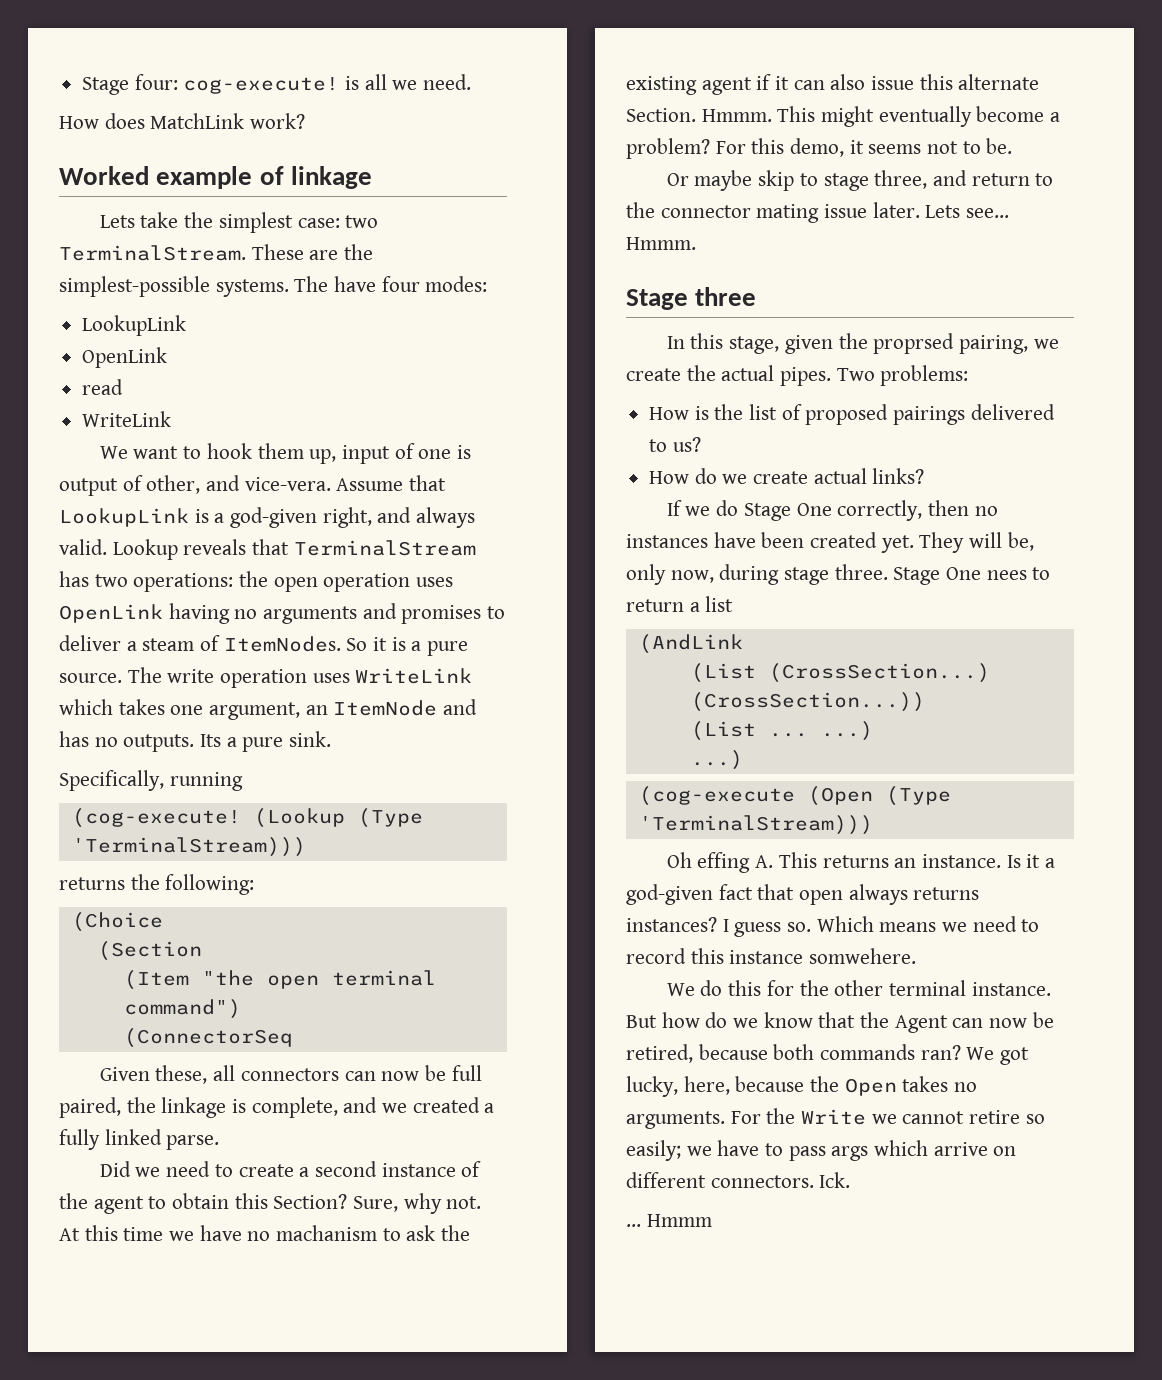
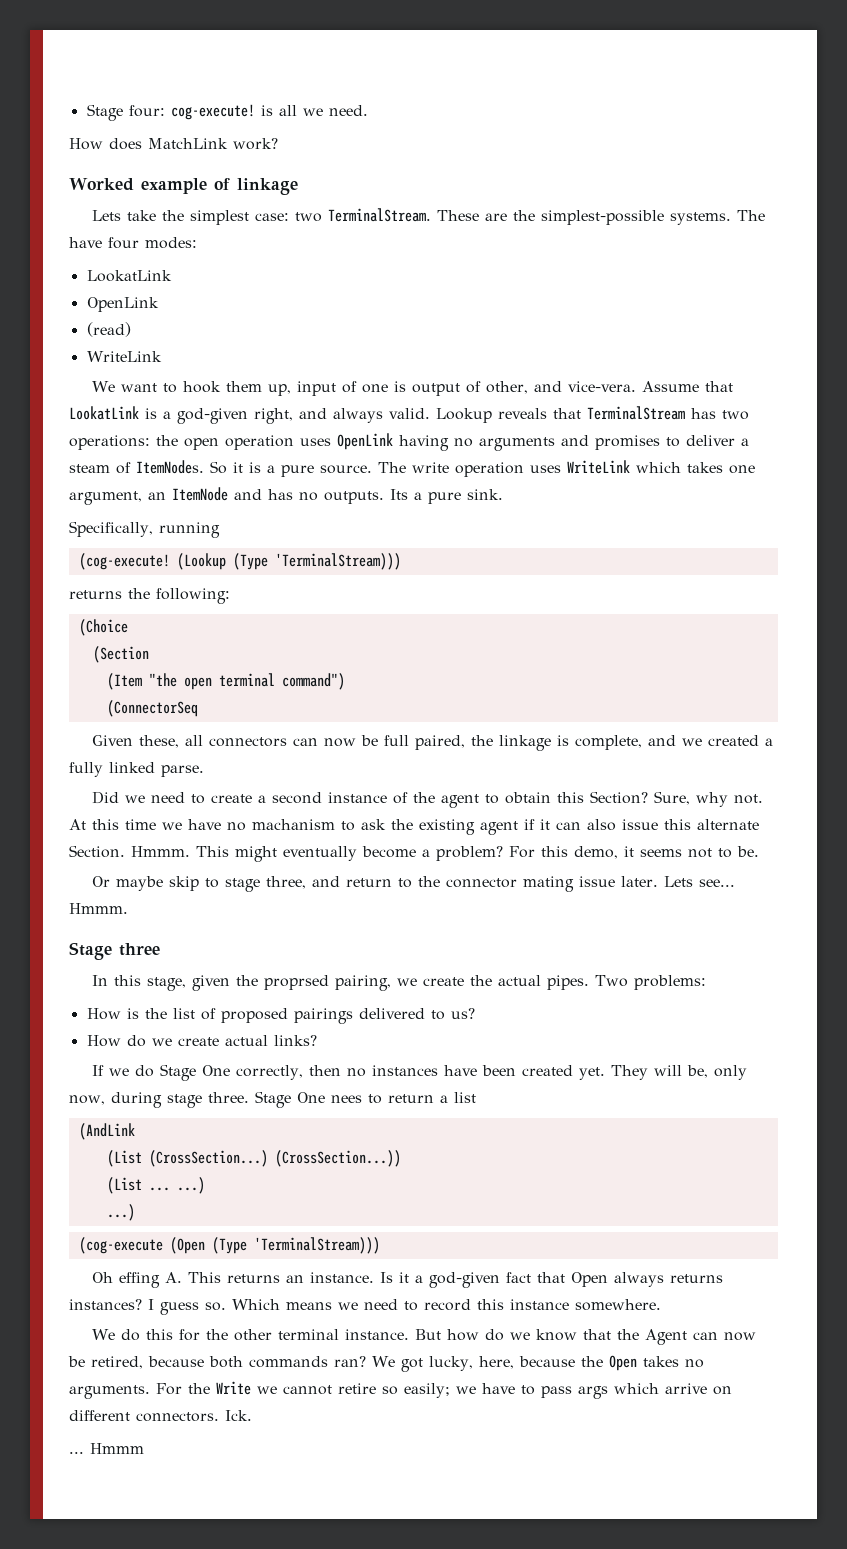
  The have four modes:
- LookupLink
+ LookatLink
- read
+ (read)
- Assume that LookupLink is a god-given right, and always valid.
+ Assume that LookatLink is a god-given right, and always valid.
- Is it a god-given fact that open always returns instances?
+ Is it a god-given fact that Open always returns instances?
- Which means we need to record this instance somwehere.
+ Which means we need to record this instance somewhere.

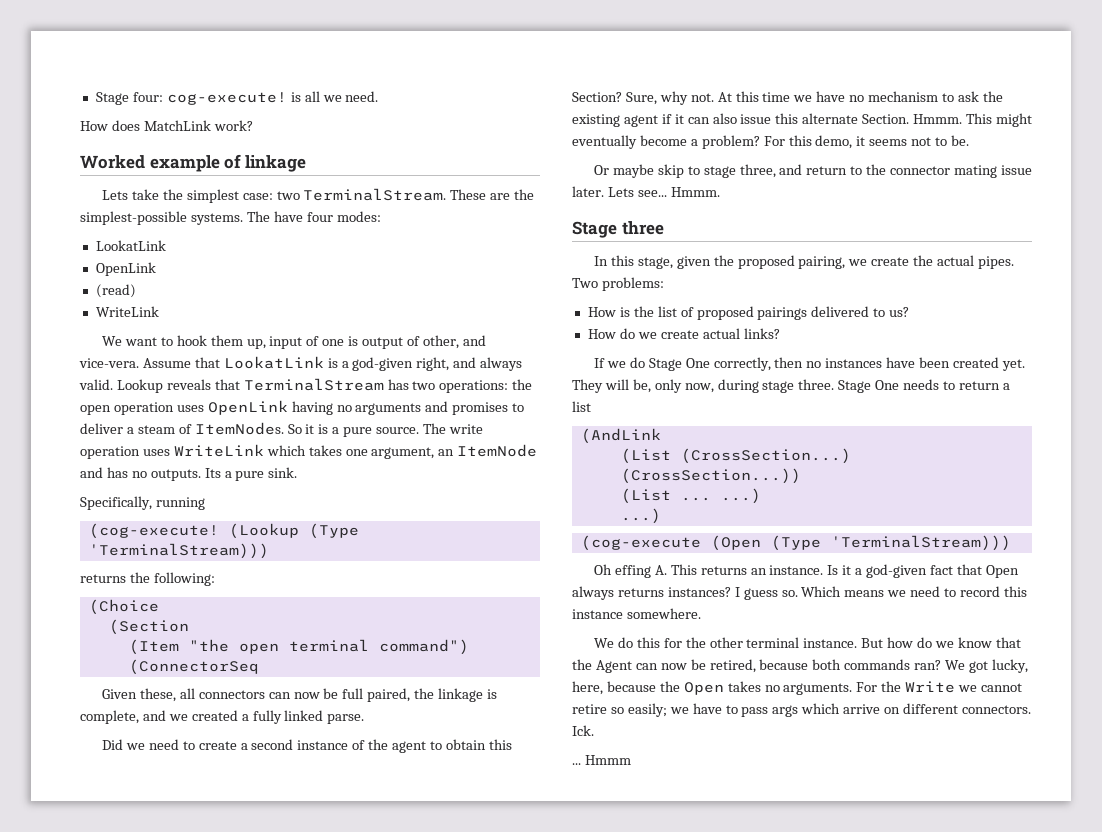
- At this time we have no machanism to ask the existing agent if it can also issue this alternate Section.
+ At this time we have no mechanism to ask the existing agent if it can also issue this alternate Section.
- In this stage, given the proprsed pairing, we create the actual pipes.
+ In this stage, given the proposed pairing, we create the actual pipes.
- Stage One nees to return a list
+ Stage One needs to return a list

